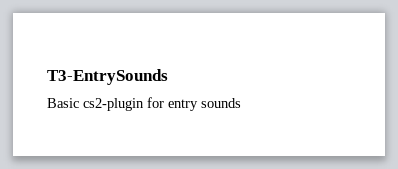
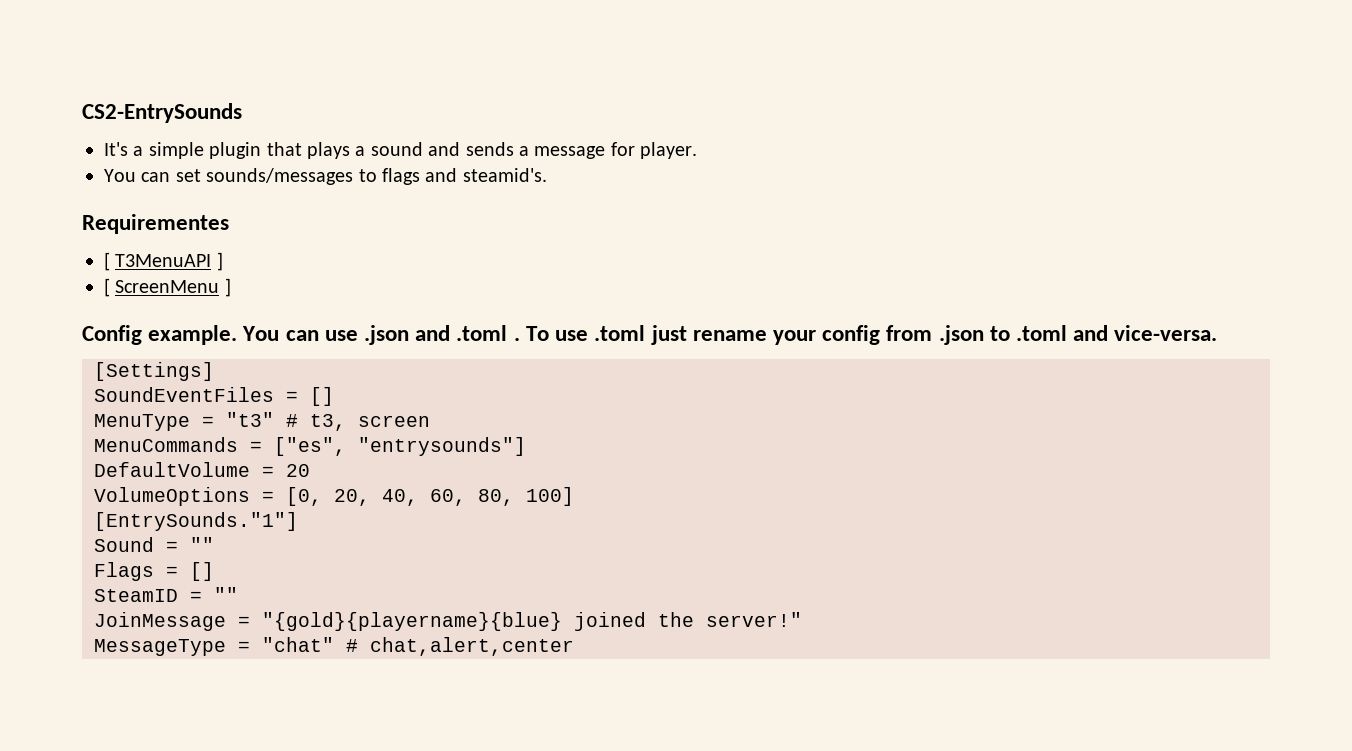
- T3-EntrySounds
- Basic cs2-plugin for entry sounds
+ CS2-EntrySounds
+ It's a simple plugin that plays a sound and sends a message for player.
+ You can set sounds/messages to flags and steamid's.
+ Requirementes
+ [ T3MenuAPI ]
+ [ ScreenMenu ]
+ Config example. You can use .json and .toml . To use .toml just rename your config from .json to .toml and vice-versa.
+ [Settings]
+ SoundEventFiles = []
+ MenuType = "t3" # t3, screen
+ MenuCommands = ["es", "entrysounds"]
+ DefaultVolume = 20
+ VolumeOptions = [0, 20, 40, 60, 80, 100]
+ [EntrySounds."1"]
+ Sound = ""
+ Flags = []
+ SteamID = ""
+ JoinMessage = "{gold}{playername}{blue} joined the server!"
+ MessageType = "chat" # chat,alert,center

